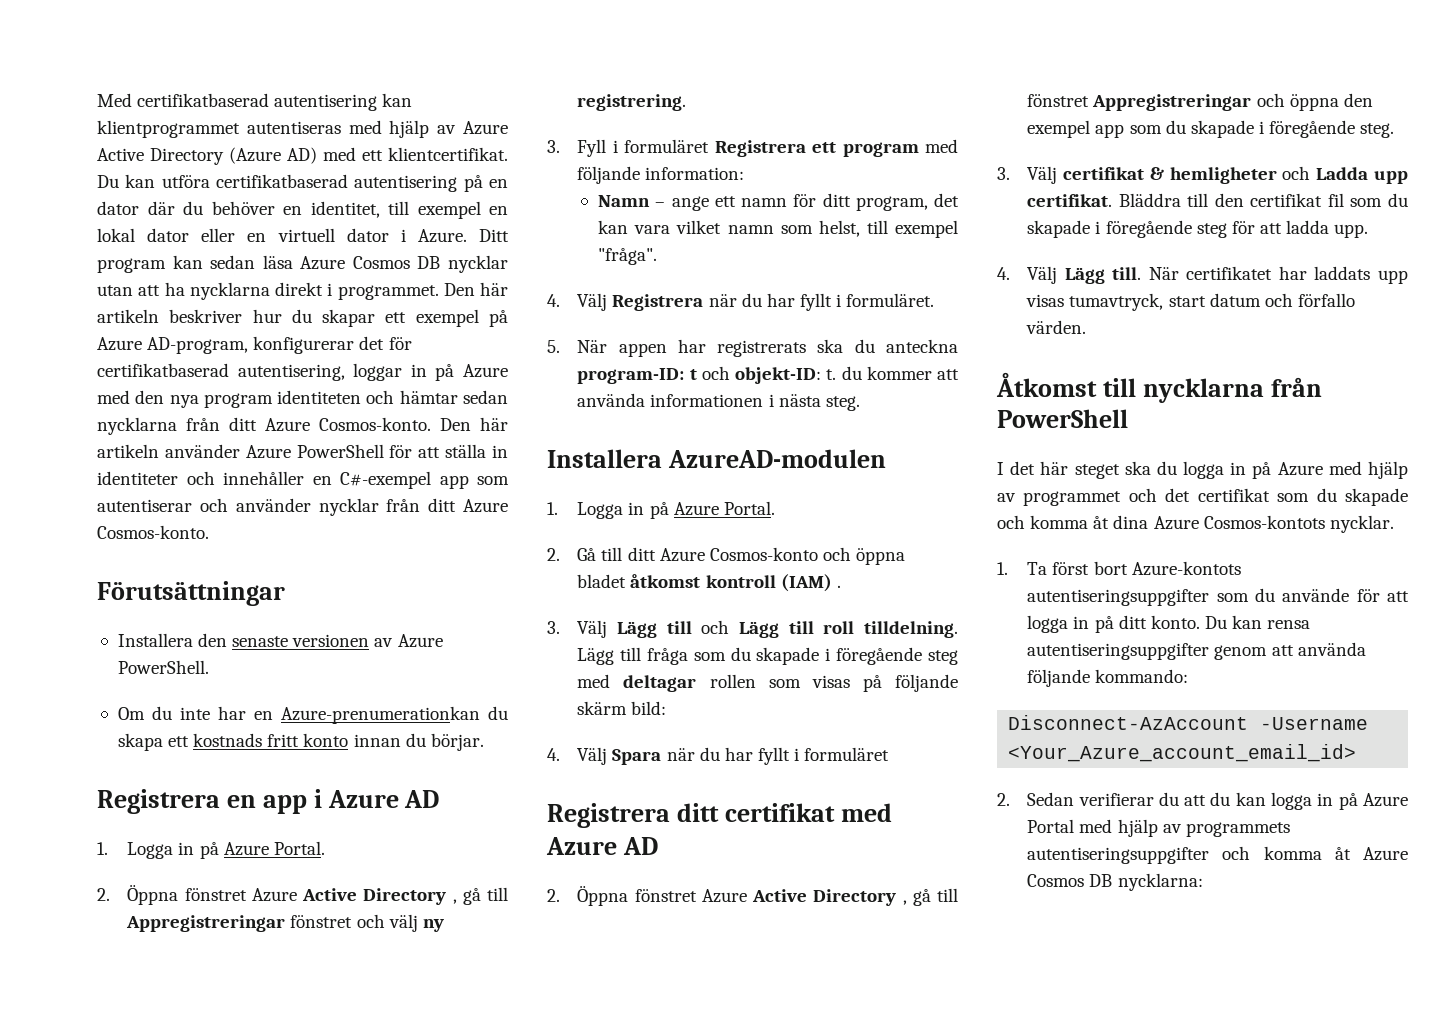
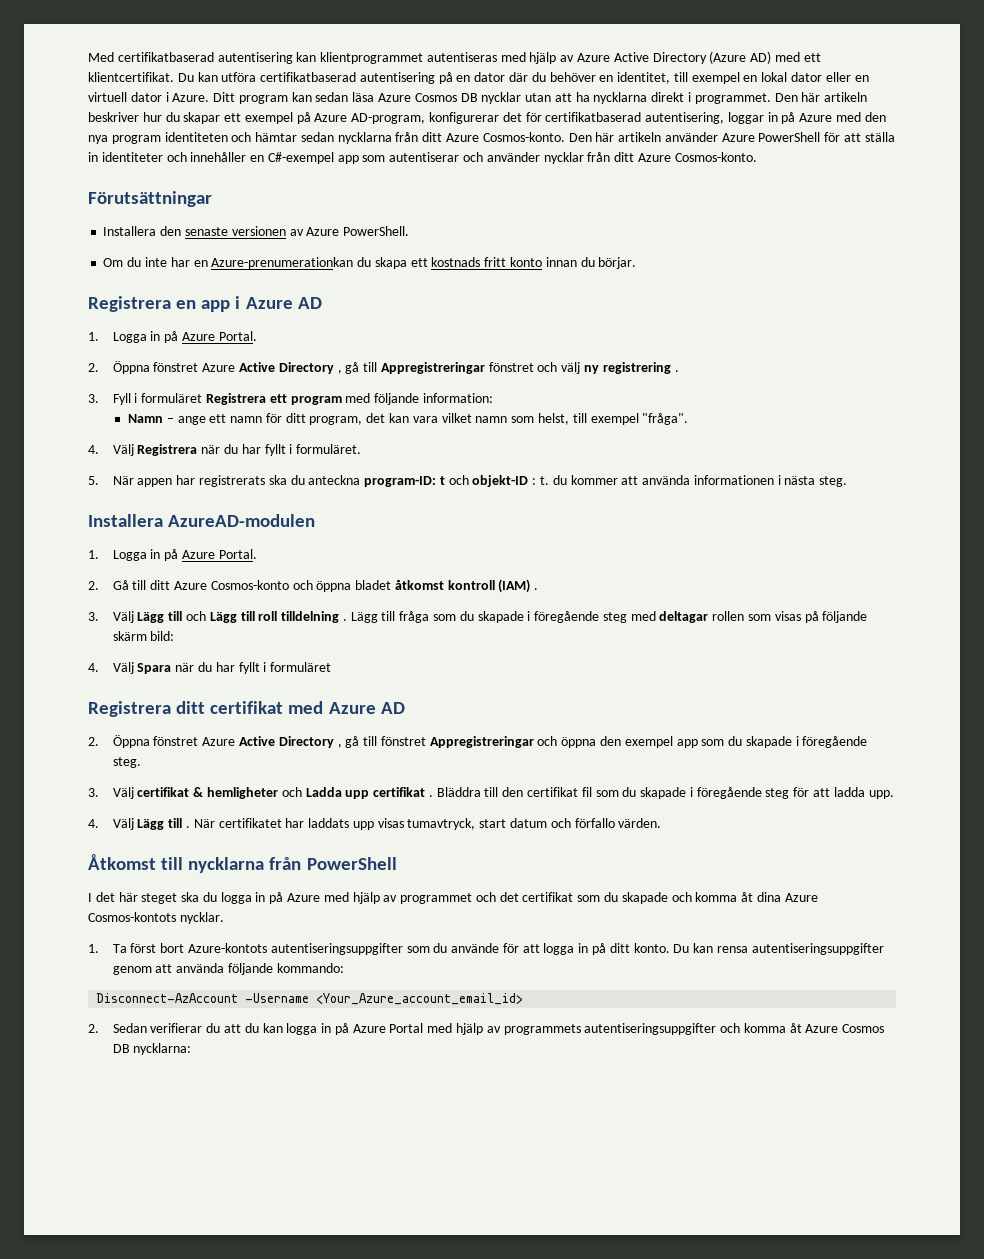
- 2. Öppna fönstret Azure Active Directory , gå till Appregistreringar fönstret och välj ny registrering.
+ 2. Öppna fönstret Azure Active Directory , gå till Appregistreringar fönstret och välj ny registrering .
- 5. När appen har registrerats ska du anteckna program-ID: t och objekt-ID: t. du kommer att använda informationen i nästa steg.
+ 5. När appen har registrerats ska du anteckna program-ID: t och objekt-ID : t. du kommer att använda informationen i nästa steg.
- 3. Välj Lägg till och Lägg till roll tilldelning.
+ 3. Välj Lägg till och Lägg till roll tilldelning .
- 3. Välj certifikat & hemligheter och Ladda upp certifikat.
+ 3. Välj certifikat & hemligheter och Ladda upp certifikat .
- 4. Välj Lägg till.
+ 4. Välj Lägg till .

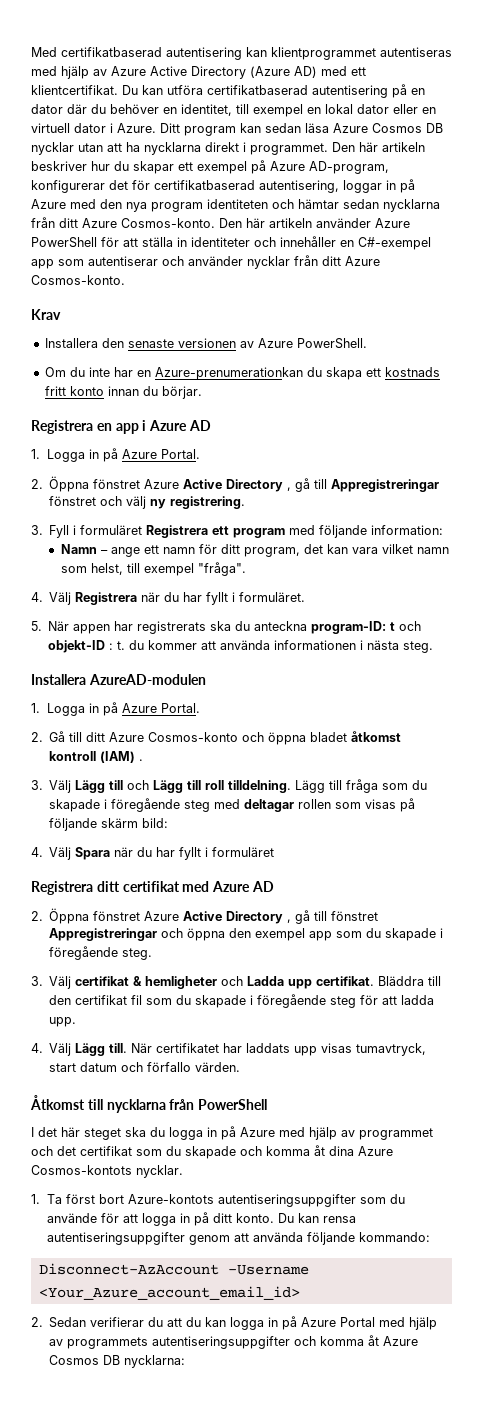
- Förutsättningar
+ Krav
- 2. Öppna fönstret Azure Active Directory , gå till Appregistreringar fönstret och välj ny registrering .
+ 2. Öppna fönstret Azure Active Directory , gå till Appregistreringar fönstret och välj ny registrering.
- 3. Välj Lägg till och Lägg till roll tilldelning .
+ 3. Välj Lägg till och Lägg till roll tilldelning.
- 3. Välj certifikat & hemligheter och Ladda upp certifikat .
+ 3. Välj certifikat & hemligheter och Ladda upp certifikat.
- 4. Välj Lägg till .
+ 4. Välj Lägg till.

